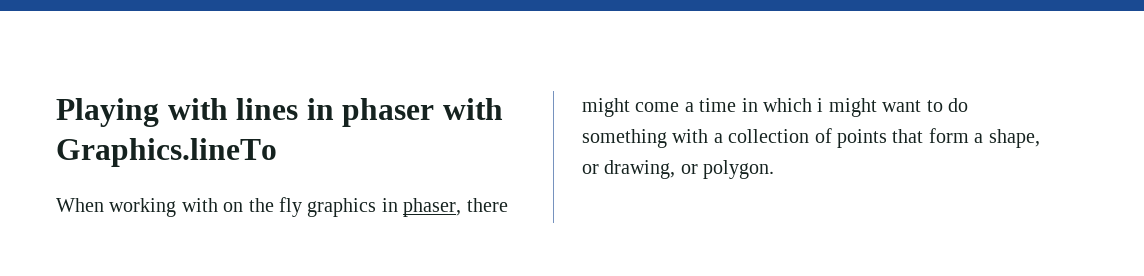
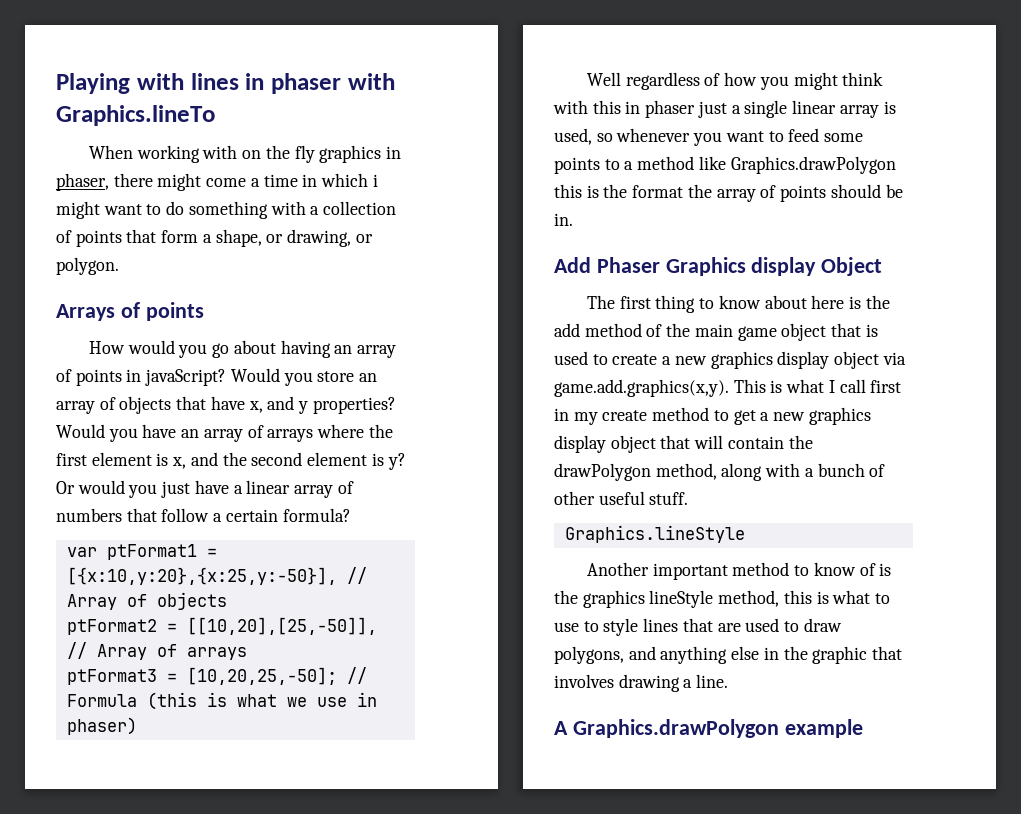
+ Arrays of points
+ How would you go about having an array of points in javaScript? Would you store an array of objects that have x, and y properties? Would you have an array of arrays where the first element is x, and the second element is y? Or would you just have a linear array of numbers that follow a certain formula?
+ var ptFormat1 = [{x:10,y:20},{x:25,y:-50}], // Array of objects
+ ptFormat2 = [[10,20],[25,-50]], // Array of arrays
+ ptFormat3 = [10,20,25,-50]; // Formula (this is what we use in phaser)
+ Well regardless of how you might think with this in phaser just a single linear array is used, so whenever you want to feed some points to a method like Graphics.drawPolygon this is the format the array of points should be in.
+ Add Phaser Graphics display Object
+ The first thing to know about here is the add method of the main game object that is used to create a new graphics display object via game.add.graphics(x,y). This is what I call first in my create method to get a new graphics display object that will contain the drawPolygon method, along with a bunch of other useful stuff.
+ Graphics.lineStyle
+ Another important method to know of is the graphics lineStyle method, this is what to use to style lines that are used to draw polygons, and anything else in the graphic that involves drawing a line.
+ A Graphics.drawPolygon example

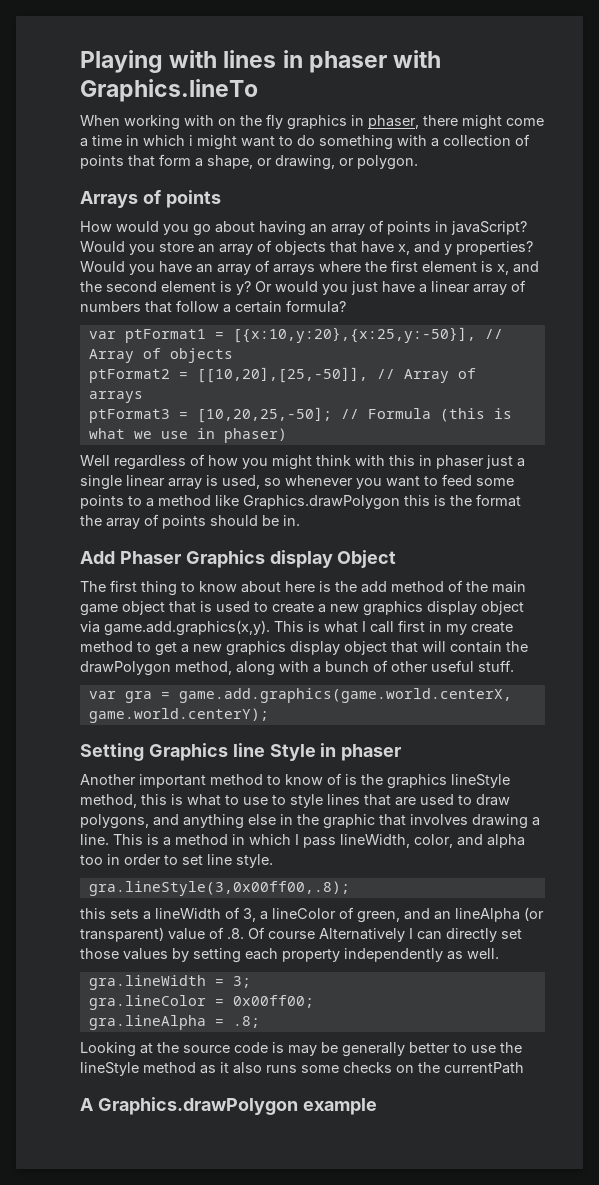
- Graphics.lineStyle
+ var gra = game.add.graphics(game.world.centerX, game.world.centerY);
+ Setting Graphics line Style in phaser
+ This is a method in which I pass lineWidth, color, and alpha too in order to set line style.
+ gra.lineStyle(3,0x00ff00,.8);
+ this sets a lineWidth of 3, a lineColor of green, and an lineAlpha (or transparent) value of .8. Of course Alternatively I can directly set those values by setting each property independently as well.
+ gra.lineWidth = 3;
+ gra.lineColor = 0x00ff00;
+ gra.lineAlpha = .8;
+ Looking at the source code is may be generally better to use the lineStyle method as it also runs some checks on the currentPath

